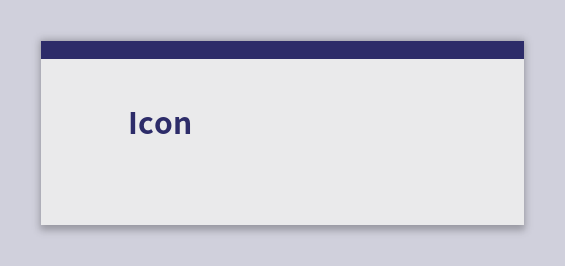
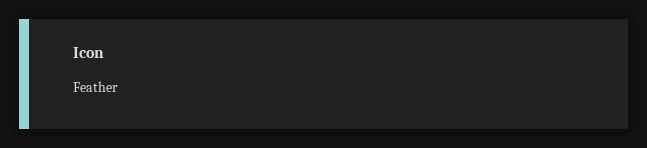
+ Feather

